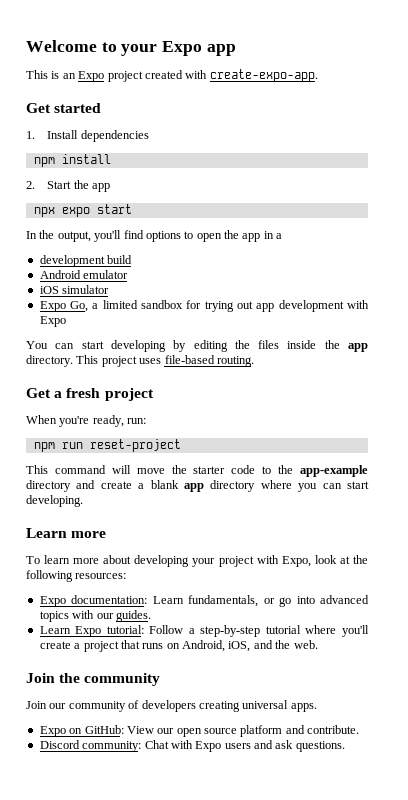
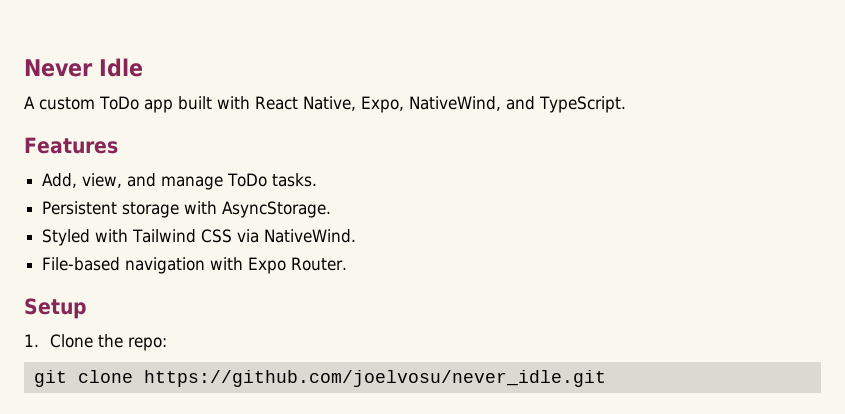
- Welcome to your Expo app
- This is an Expo project created with create-expo-app.
- Get started
- 1. Install dependencies
- npm install
- 2. Start the app
- npx expo start
- In the output, you'll find options to open the app in a
- development build
- Android emulator
- iOS simulator
- Expo Go, a limited sandbox for trying out app development with Expo
- You can start developing by editing the files inside the app directory. This project uses file-based routing.
- Get a fresh project
- When you're ready, run:
- npm run reset-project
- This command will move the starter code to the app-example directory and create a blank app directory where you can start developing.
- Learn more
- To learn more about developing your project with Expo, look at the following resources:
- Expo documentation: Learn fundamentals, or go into advanced topics with our guides.
- Learn Expo tutorial: Follow a step-by-step tutorial where you'll create a project that runs on Android, iOS, and the web.
- Join the community
- Join our community of developers creating universal apps.
- Expo on GitHub: View our open source platform and contribute.
- Discord community: Chat with Expo users and ask questions.
+ Never Idle
+ A custom ToDo app built with React Native, Expo, NativeWind, and TypeScript.
+ Features
+ Add, view, and manage ToDo tasks.
+ Persistent storage with AsyncStorage.
+ Styled with Tailwind CSS via NativeWind.
+ File-based navigation with Expo Router.
+ Setup
+ 1. Clone the repo:
+ git clone https://github.com/joelvosu/never_idle.git

